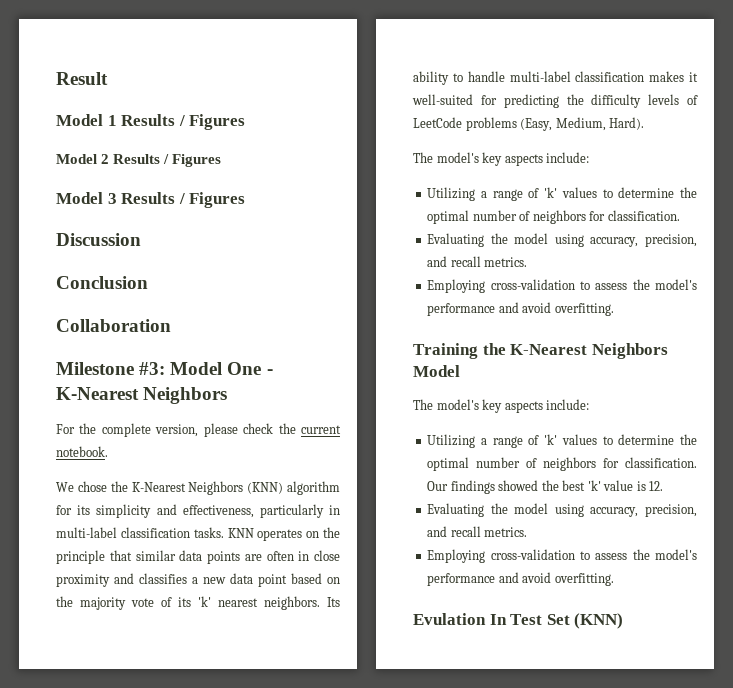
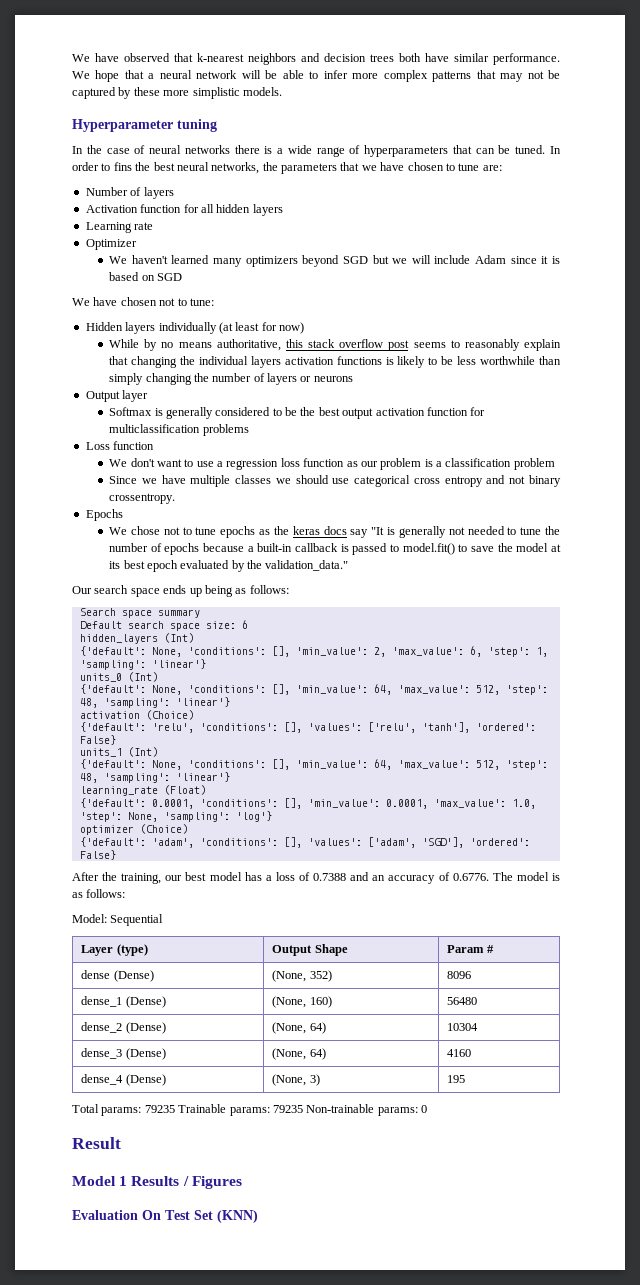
+ We have observed that k-nearest neighbors and decision trees both have similar performance. We hope that a neural network will be able to infer more complex patterns that may not be captured by these more simplistic models.
+ Hyperparameter tuning
+ In the case of neural networks there is a wide range of hyperparameters that can be tuned. In order to fins the best neural networks, the parameters that we have chosen to tune are:
+ Number of layers
+ Activation function for all hidden layers
+ Learning rate
+ Optimizer
+ We haven't learned many optimizers beyond SGD but we will include Adam since it is based on SGD
+ We have chosen not to tune:
+ Hidden layers individually (at least for now)
+ While by no means authoritative, this stack overflow post seems to reasonably explain that changing the individual layers activation functions is likely to be less worthwhile than simply changing the number of layers or neurons
+ Output layer
+ Softmax is generally considered to be the best output activation function for multiclassification problems
+ Loss function
+ We don't want to use a regression loss function as our problem is a classification problem
+ Since we have multiple classes we should use categorical cross entropy and not binary crossentropy.
+ Epochs
+ We chose not to tune epochs as the keras docs say "It is generally not needed to tune the number of epochs because a built-in callback is passed to model.fit() to save the model at its best epoch evaluated by the validation_data."
+ Our search space ends up being as follows:
+ Search space summary
+ Default search space size: 6
+ hidden_layers (Int)
+ {'default': None, 'conditions': [], 'min_value': 2, 'max_value': 6, 'step': 1, 'sampling': 'linear'}
+ units_0 (Int)
+ {'default': None, 'conditions': [], 'min_value': 64, 'max_value': 512, 'step': 48, 'sampling': 'linear'}
+ activation (Choice)
+ {'default': 'relu', 'conditions': [], 'values': ['relu', 'tanh'], 'ordered': False}
+ units_1 (Int)
+ {'default': None, 'conditions': [], 'min_value': 64, 'max_value': 512, 'step': 48, 'sampling': 'linear'}
+ learning_rate (Float)
+ {'default': 0.0001, 'conditions': [], 'min_value': 0.0001, 'max_value': 1.0, 'step': None, 'sampling': 'log'}
+ optimizer (Choice)
+ {'default': 'adam', 'conditions': [], 'values': ['adam', 'SGD'], 'ordered': False}
+ After the training, our best model has a loss of 0.7388 and an accuracy of 0.6776. The model is as follows:
+ Model: Sequential
+ Layer (type) | Output Shape | Param #
+ dense (Dense) | (None, 352) | 8096
+ dense_1 (Dense) | (None, 160) | 56480
+ dense_2 (Dense) | (None, 64) | 10304
+ dense_3 (Dense) | (None, 64) | 4160
+ dense_4 (Dense) | (None, 3) | 195
+ Total params: 79235 Trainable params: 79235 Non-trainable params: 0
- Model 2 Results / Figures
- Model 3 Results / Figures
- Discussion
- Conclusion
- Collaboration
- Milestone #3: Model One - K-Nearest Neighbors
- For the complete version, please check the current notebook.
- We chose the K-Nearest Neighbors (KNN) algorithm for its simplicity and effectiveness, particularly in multi-label classification tasks. KNN operates on the principle that similar data points are often in close proximity and classifies a new data point based on the majority vote of its 'k' nearest neighbors. Its ability to handle multi-label classification makes it well-suited for predicting the difficulty levels of LeetCode problems (Easy, Medium, Hard).
- The model's key aspects include:
- Utilizing a range of 'k' values to determine the optimal number of neighbors for classification.
- Evaluating the model using accuracy, precision, and recall metrics.
- Employing cross-validation to assess the model's performance and avoid overfitting.
- Training the K-Nearest Neighbors Model
- The model's key aspects include:
- Utilizing a range of 'k' values to determine the optimal number of neighbors for classification. Our findings showed the best 'k' value is 12.
- Evaluating the model using accuracy, precision, and recall metrics.
- Employing cross-validation to assess the model's performance and avoid overfitting.
- Evulation In Test Set (KNN)
+ Evaluation On Test Set (KNN)

